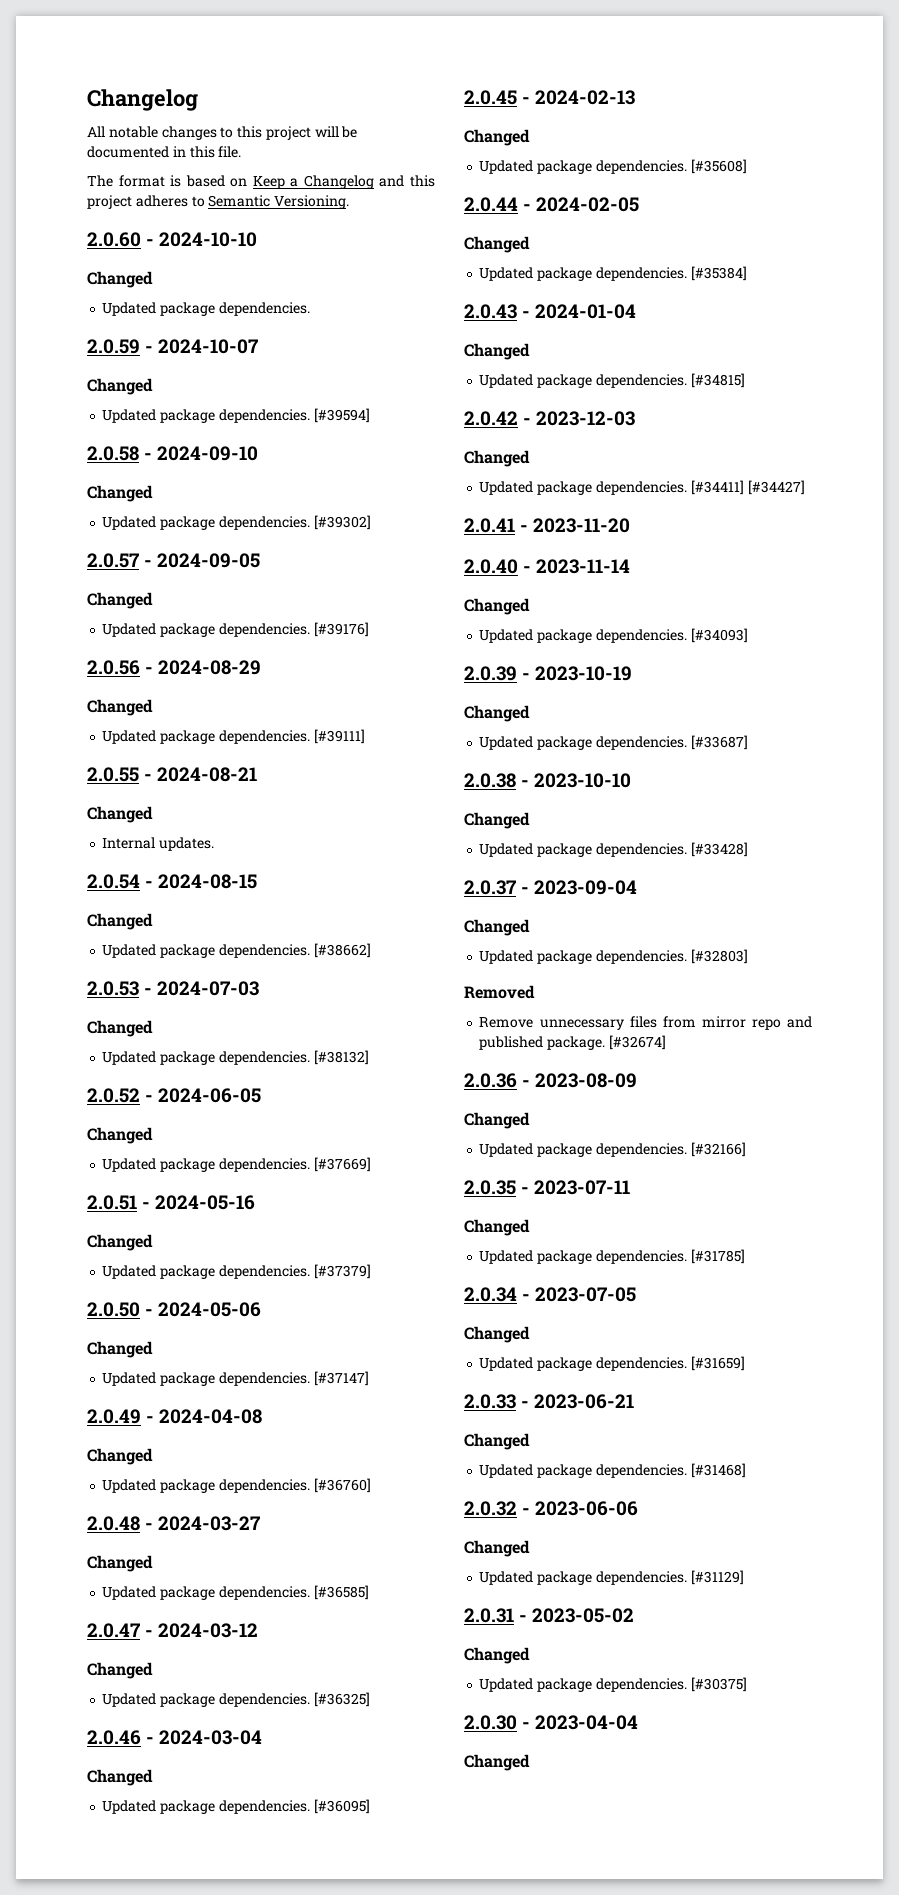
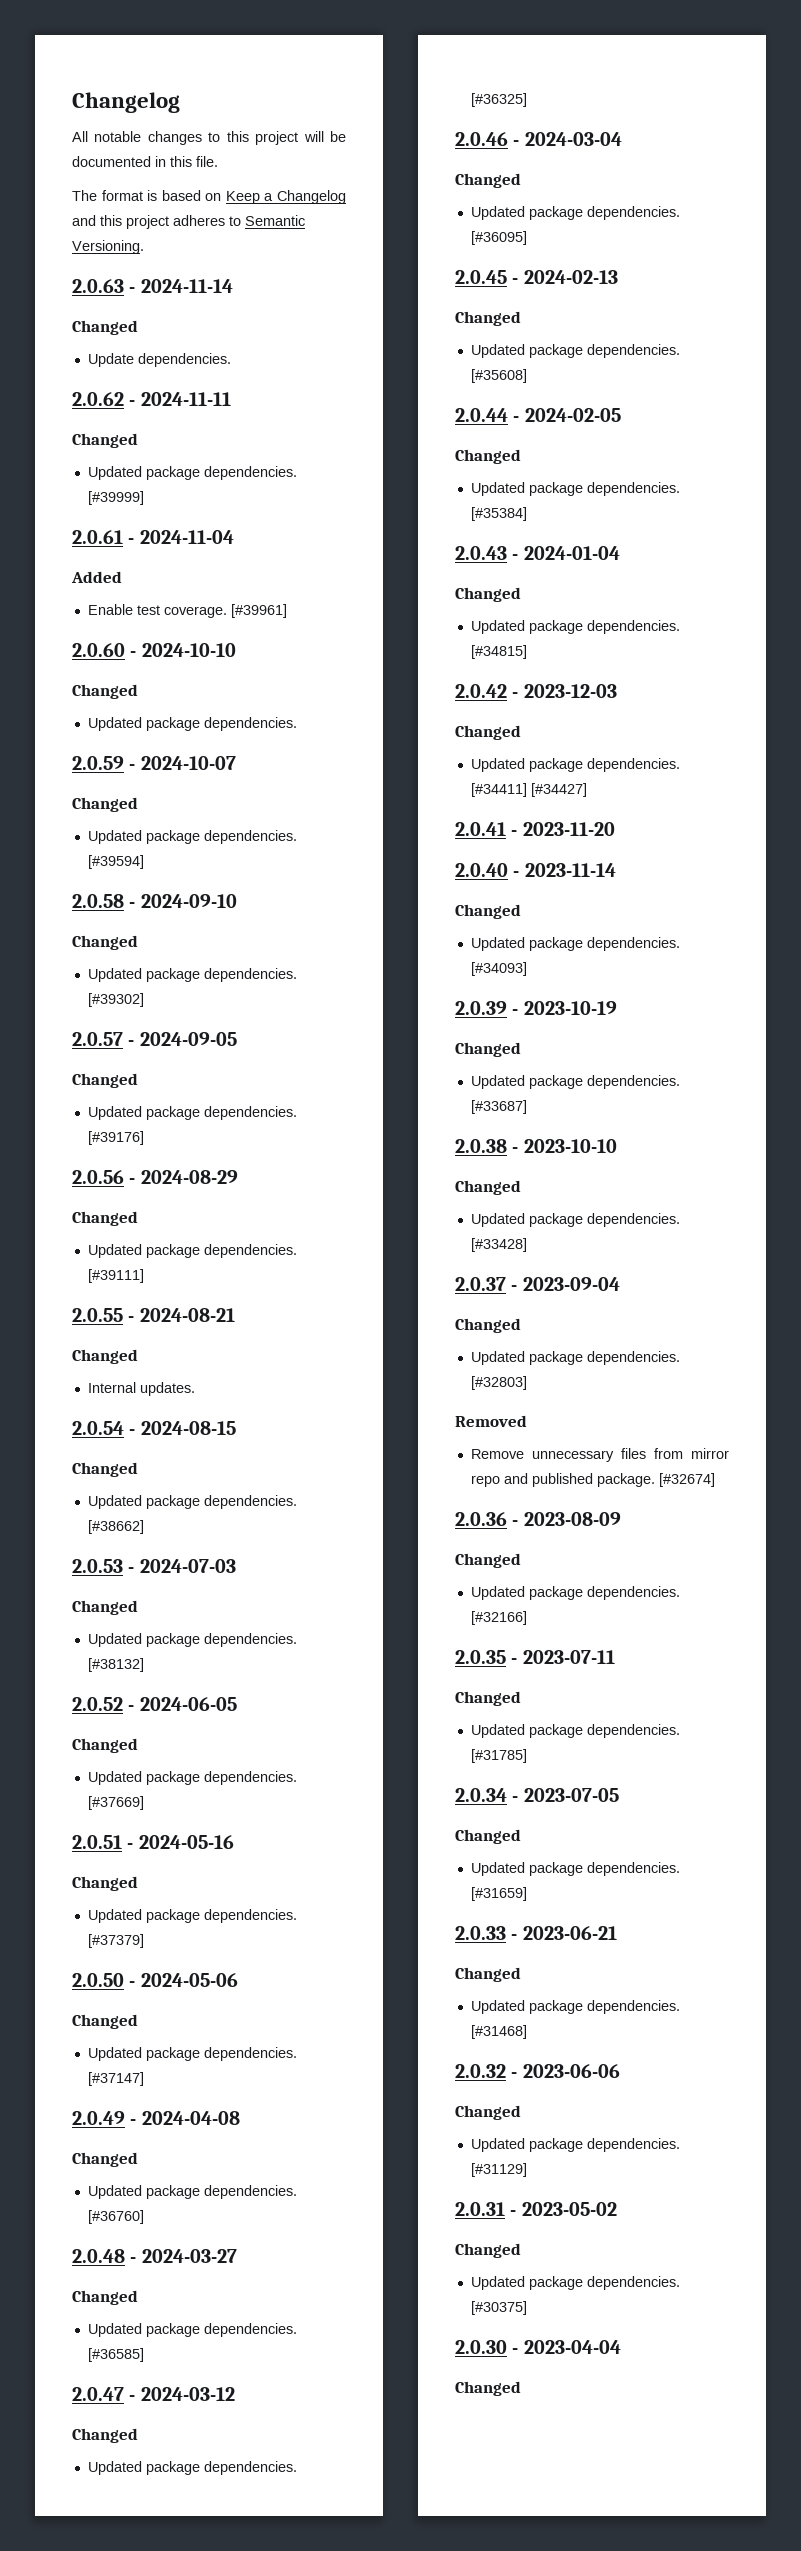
+ 2.0.63 - 2024-11-14
+ Changed
+ Update dependencies.
+ 2.0.62 - 2024-11-11
+ Changed
+ Updated package dependencies. [#39999]
+ 2.0.61 - 2024-11-04
+ Added
+ Enable test coverage. [#39961]

